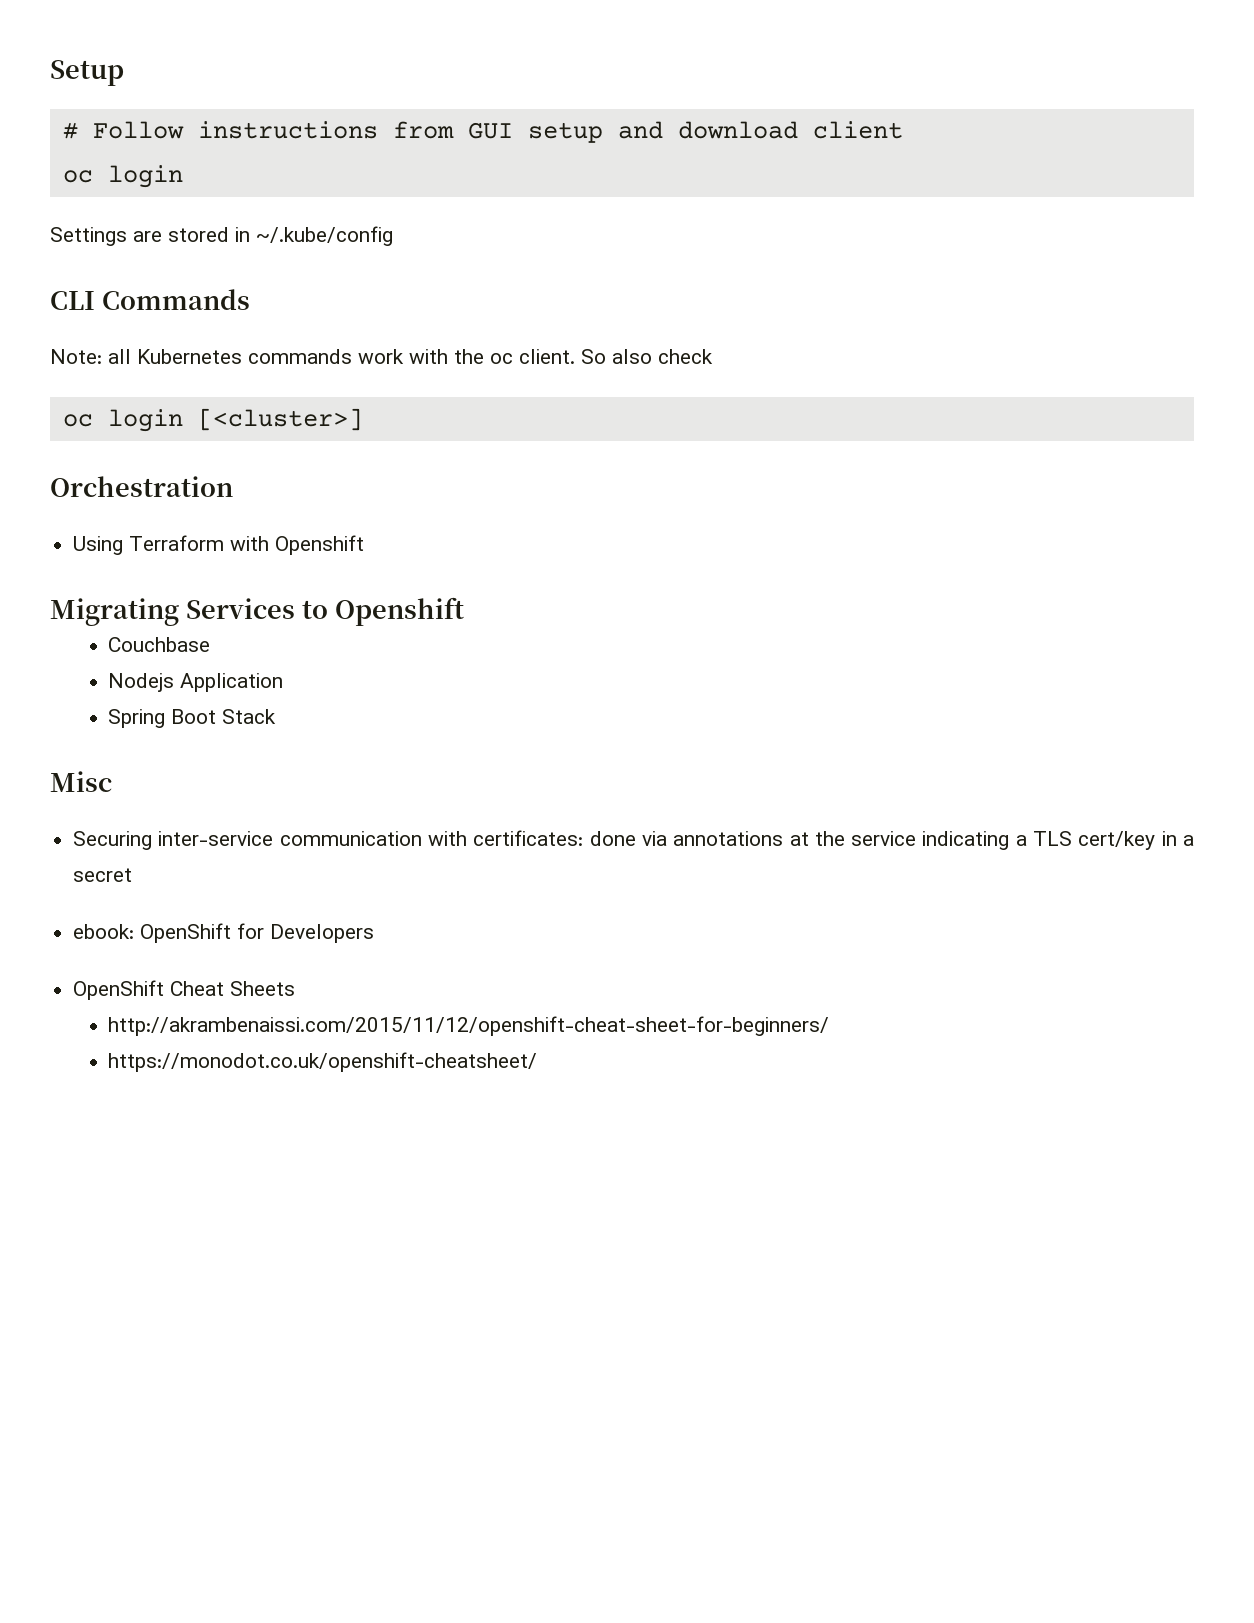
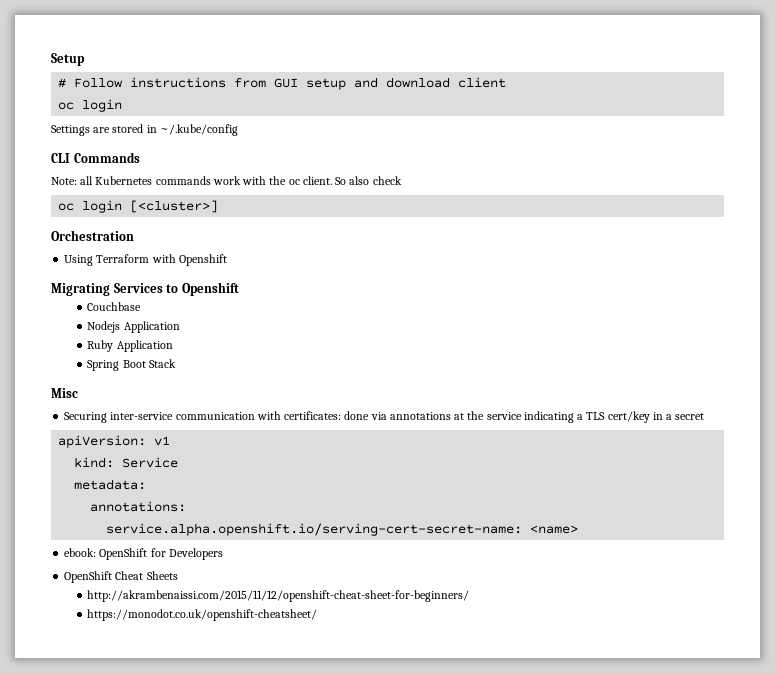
+ Ruby Application
+ apiVersion: v1
+ kind: Service
+ metadata:
+ annotations:
+ service.alpha.openshift.io/serving-cert-secret-name: <name>

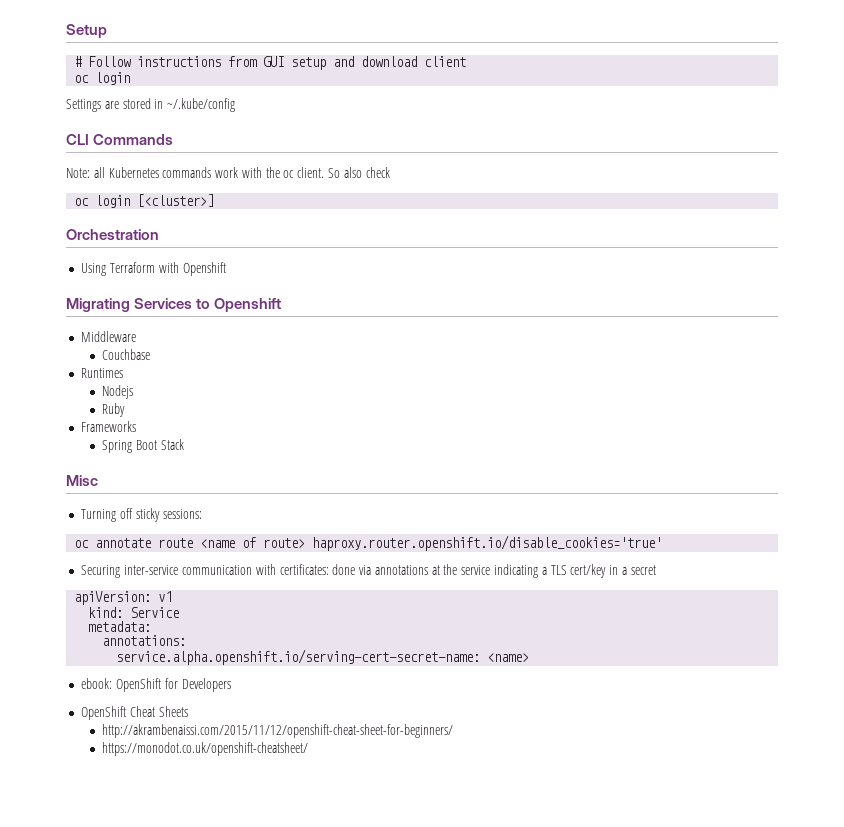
+ Middleware
+ Runtimes
- Nodejs Application
+ Nodejs
- Ruby Application
+ Ruby
+ Frameworks
+ Turning off sticky sessions:
+ oc annotate route <name of route> haproxy.router.openshift.io/disable_cookies='true'

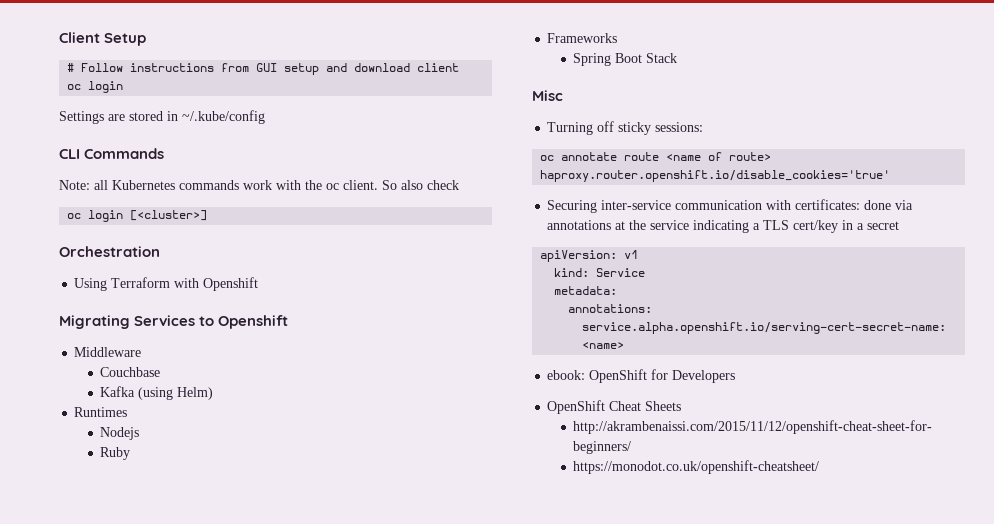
- Setup
+ Client Setup
+ Kafka (using Helm)

